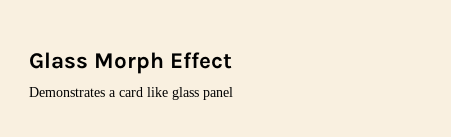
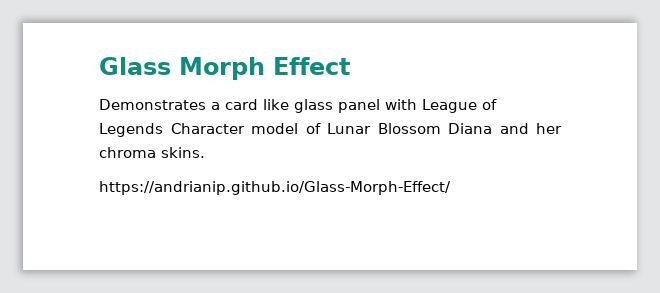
- Demonstrates a card like glass panel
+ Demonstrates a card like glass panel with League of Legends Character model of Lunar Blossom Diana and her chroma skins.
+ https://andrianip.github.io/Glass-Morph-Effect/

